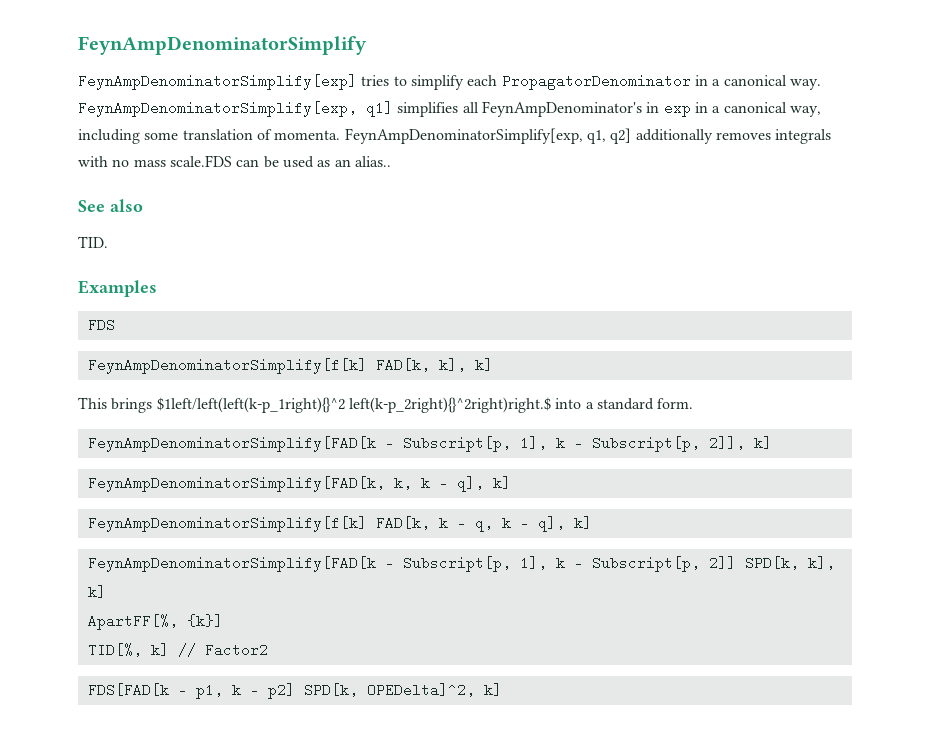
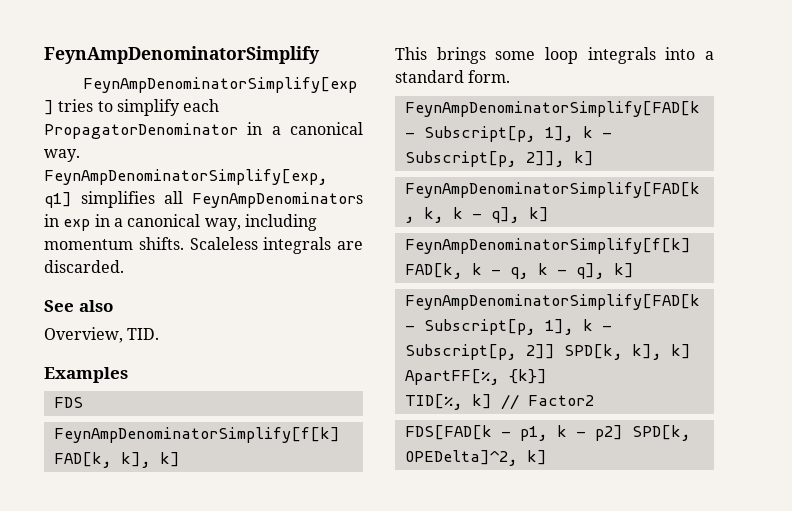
- FeynAmpDenominatorSimplify[exp, q1] simplifies all FeynAmpDenominator's in exp in a canonical way, including some translation of momenta. FeynAmpDenominatorSimplify[exp, q1, q2] additionally removes integrals with no mass scale.FDS can be used as an alias..
+ FeynAmpDenominatorSimplify[exp, q1] simplifies all FeynAmpDenominators in exp in a canonical way, including momentum shifts. Scaleless integrals are discarded.
- TID.
+ Overview, TID.
- This brings $1left/left(left(k-p_1right){}^2 left(k-p_2right){}^2right)right.$ into a standard form.
+ This brings some loop integrals into a standard form.

